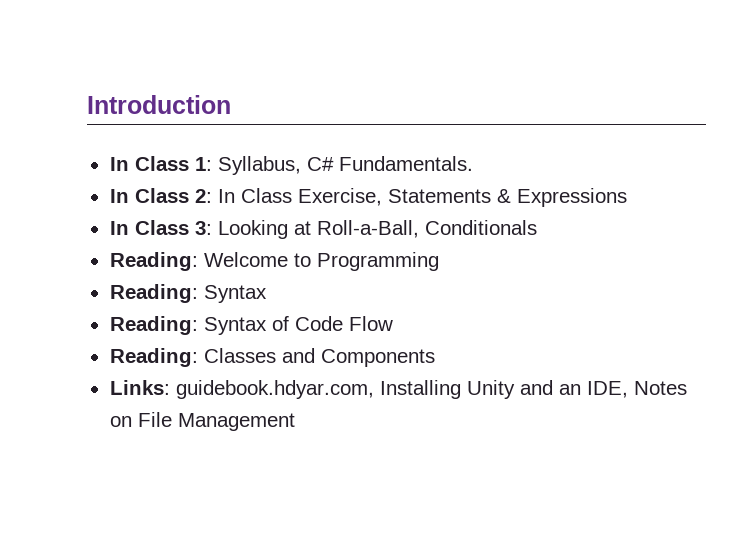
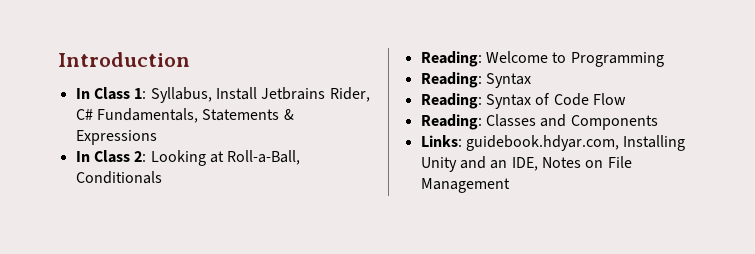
- In Class 1: Syllabus, C# Fundamentals.
- In Class 2: In Class Exercise, Statements & Expressions
+ In Class 1: Syllabus, Install Jetbrains Rider, C# Fundamentals, Statements & Expressions
- In Class 3: Looking at Roll-a-Ball, Conditionals
+ In Class 2: Looking at Roll-a-Ball, Conditionals

